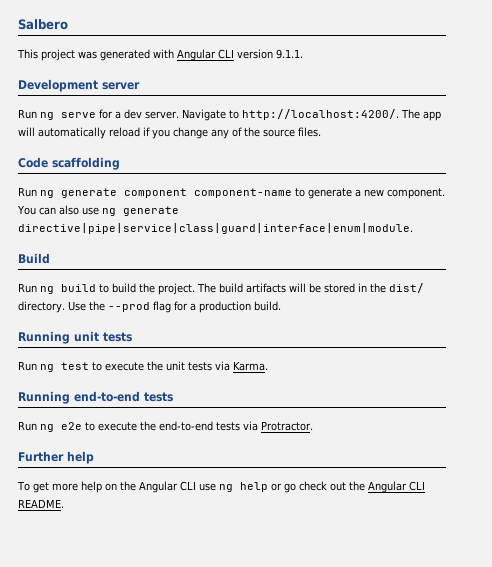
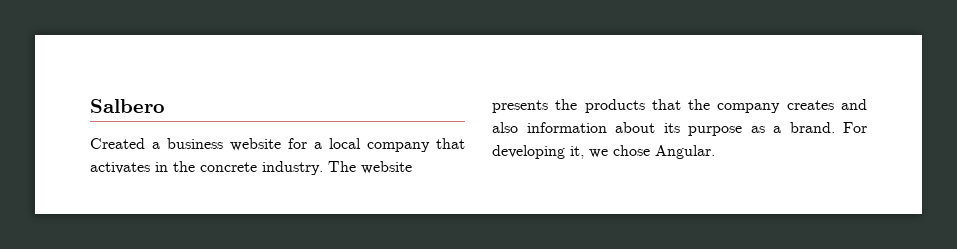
- This project was generated with Angular CLI version 9.1.1.
- Development server
- Run ng serve for a dev server. Navigate to http://localhost:4200/. The app will automatically reload if you change any of the source files.
- Code scaffolding
- Run ng generate component component-name to generate a new component. You can also use ng generate directive|pipe|service|class|guard|interface|enum|module.
- Build
- Run ng build to build the project. The build artifacts will be stored in the dist/ directory. Use the --prod flag for a production build.
- Running unit tests
- Run ng test to execute the unit tests via Karma.
- Running end-to-end tests
- Run ng e2e to execute the end-to-end tests via Protractor.
- Further help
- To get more help on the Angular CLI use ng help or go check out the Angular CLI README.
+ Created a business website for a local company that activates in the concrete industry. The website presents the products that the company creates and also information about its purpose as a brand. For developing it, we chose Angular.

